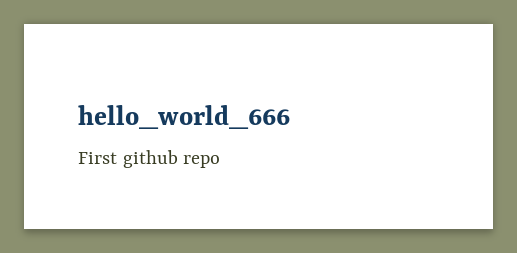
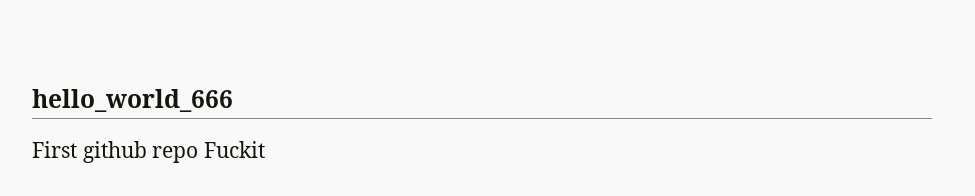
- First github repo
+ First github repo Fuckit

